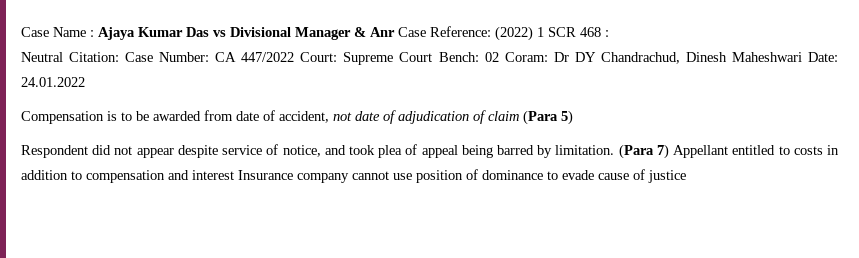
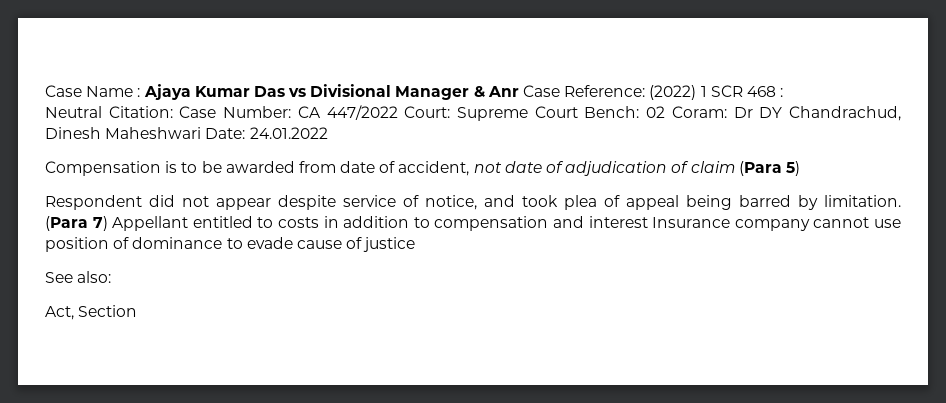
+ See also:
+ Act, Section

